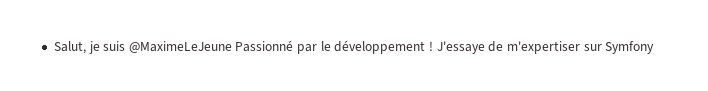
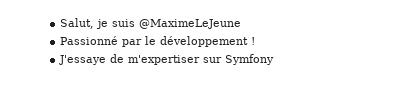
- Salut, je suis @MaximeLeJeune Passionné par le développement ! J'essaye de m'expertiser sur Symfony
+ Salut, je suis @MaximeLeJeune
+ Passionné par le développement !
+ J'essaye de m'expertiser sur Symfony

